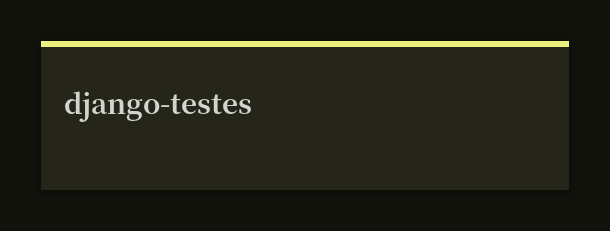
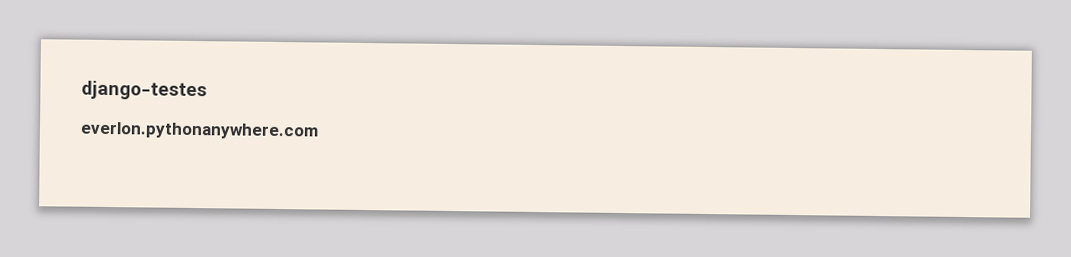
+ everlon.pythonanywhere.com

